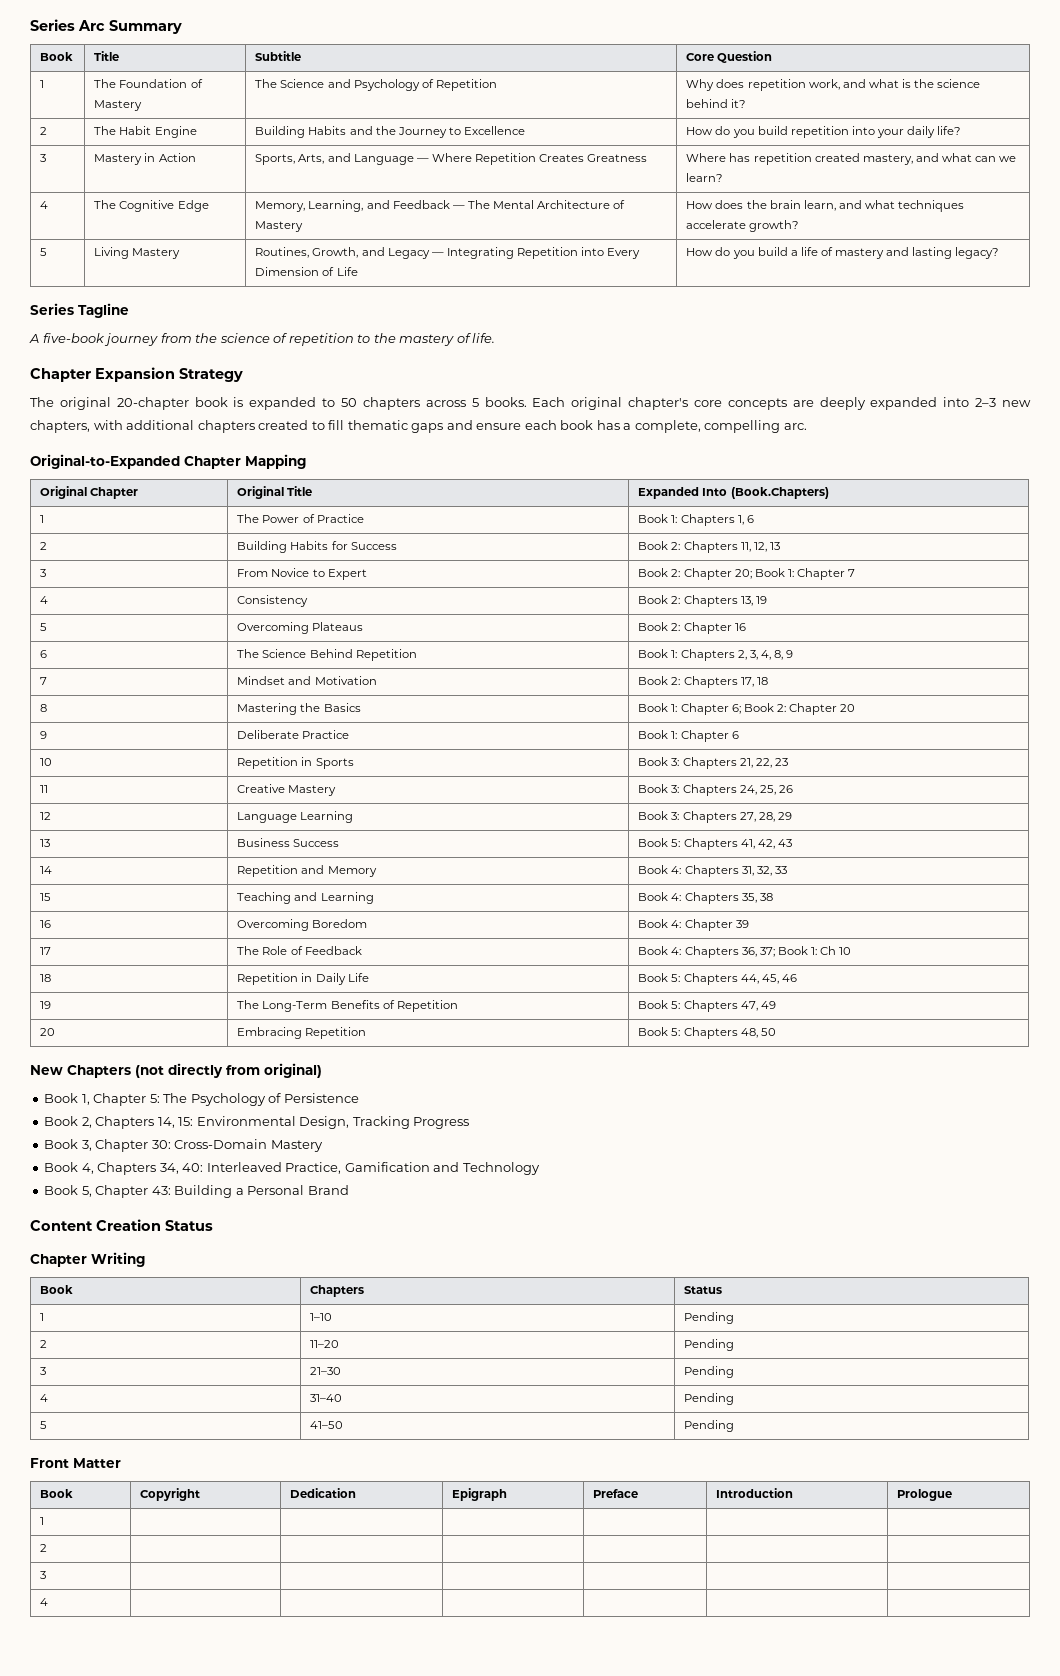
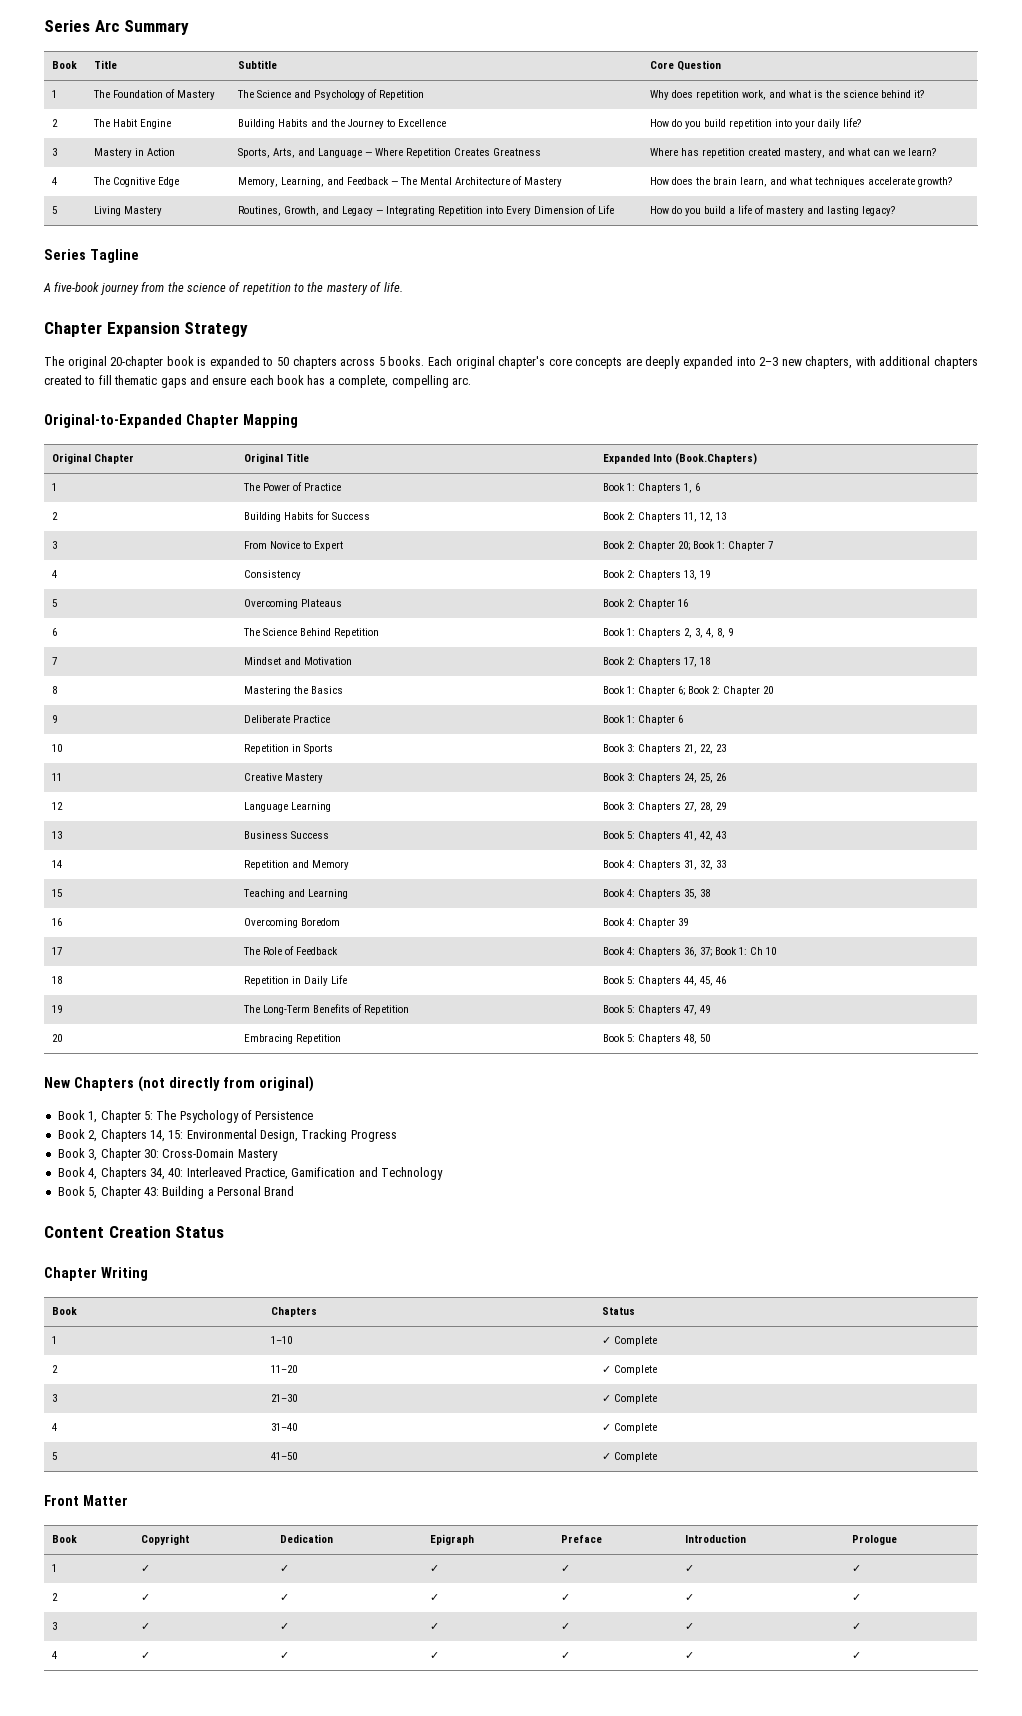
- 1 | 1–10 | Pending
+ 1 | 1–10 | ✓ Complete
- 2 | 11–20 | Pending
+ 2 | 11–20 | ✓ Complete
- 3 | 21–30 | Pending
+ 3 | 21–30 | ✓ Complete
- 4 | 31–40 | Pending
+ 4 | 31–40 | ✓ Complete
- 5 | 41–50 | Pending
+ 5 | 41–50 | ✓ Complete
- 1 | | | | | |
- 2 | | | | | |
- 3 | | | | | |
- 4 | | | | | |
+ 1 | ✓ | ✓ | ✓ | ✓ | ✓ | ✓
+ 2 | ✓ | ✓ | ✓ | ✓ | ✓ | ✓
+ 3 | ✓ | ✓ | ✓ | ✓ | ✓ | ✓
+ 4 | ✓ | ✓ | ✓ | ✓ | ✓ | ✓

